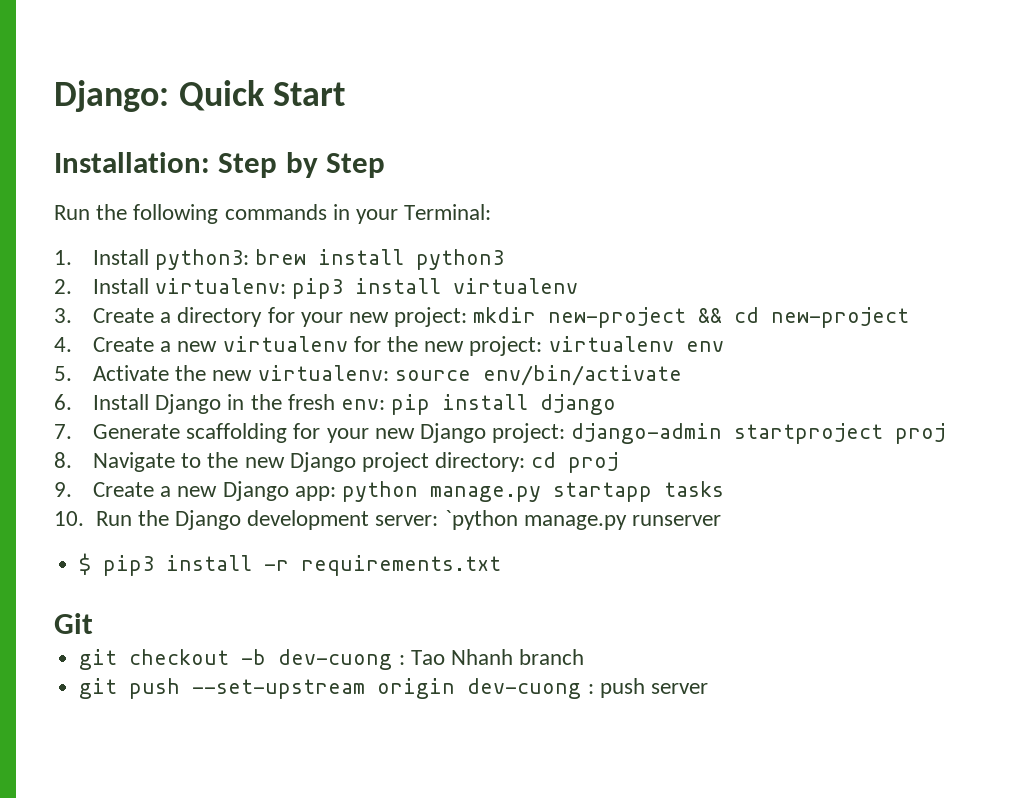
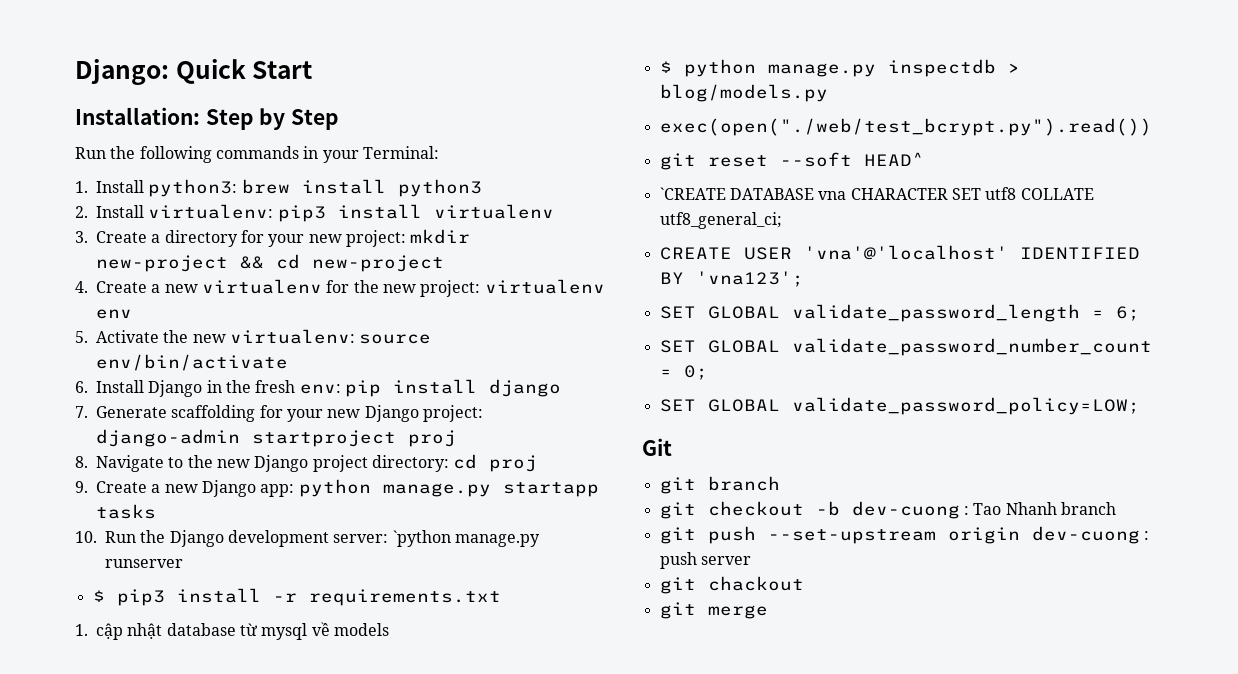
+ 1. cập nhật database từ mysql về models
+ $ python manage.py inspectdb > blog/models.py
+ exec(open("./web/test_bcrypt.py").read())
+ git reset --soft HEAD^
+ `CREATE DATABASE vna CHARACTER SET utf8 COLLATE utf8_general_ci;
+ CREATE USER 'vna'@'localhost' IDENTIFIED BY 'vna123';
+ SET GLOBAL validate_password_length = 6;
+ SET GLOBAL validate_password_number_count = 0;
+ SET GLOBAL validate_password_policy=LOW;
+ git branch
+ git chackout
+ git merge

